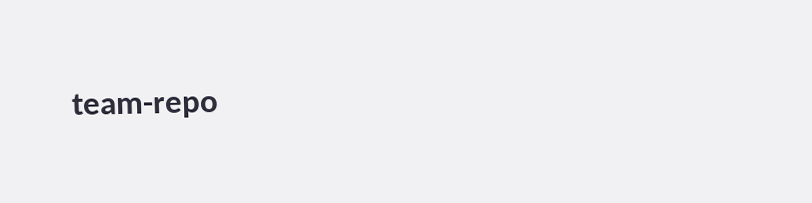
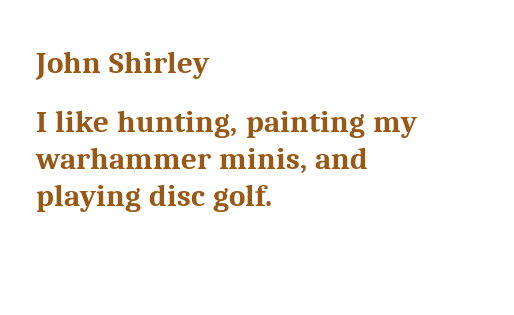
- team-repo
+ John Shirley
+ I like hunting, painting my warhammer minis, and playing disc golf.

